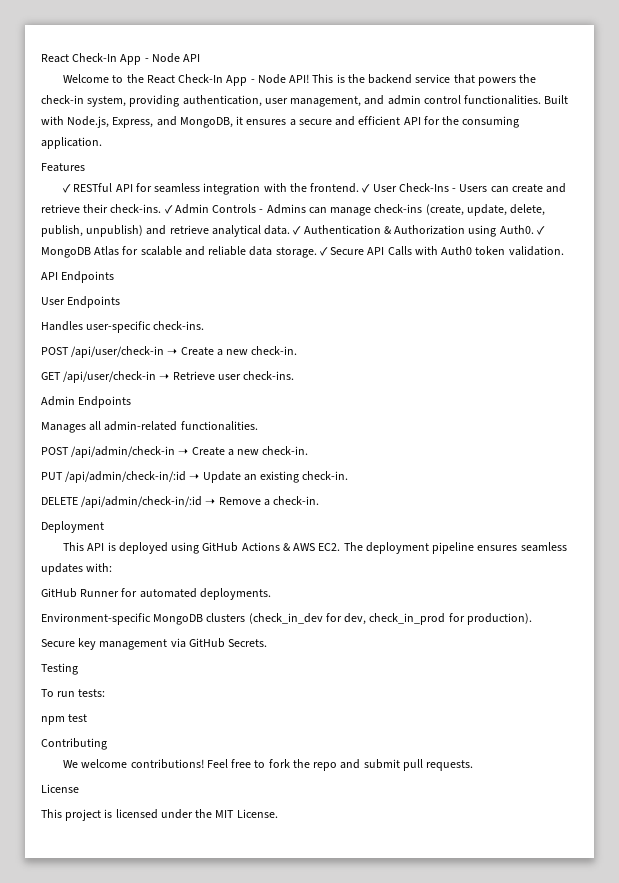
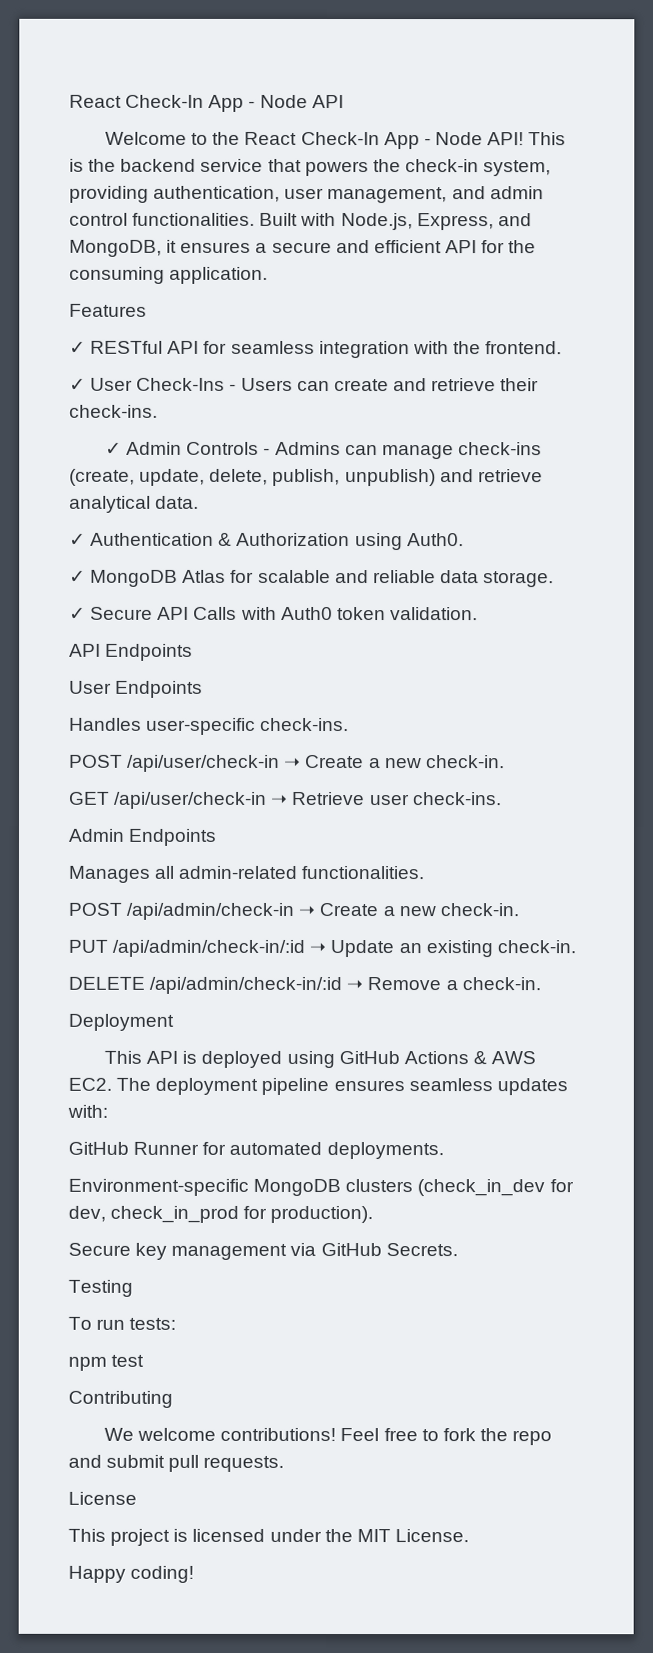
- ✓ RESTful API for seamless integration with the frontend. ✓ User Check-Ins - Users can create and retrieve their check-ins. ✓ Admin Controls - Admins can manage check-ins (create, update, delete, publish, unpublish) and retrieve analytical data. ✓ Authentication & Authorization using Auth0. ✓ MongoDB Atlas for scalable and reliable data storage. ✓ Secure API Calls with Auth0 token validation.
+ ✓ RESTful API for seamless integration with the frontend.
+ ✓ User Check-Ins - Users can create and retrieve their check-ins.
+ ✓ Admin Controls - Admins can manage check-ins (create, update, delete, publish, unpublish) and retrieve analytical data.
+ ✓ Authentication & Authorization using Auth0.
+ ✓ MongoDB Atlas for scalable and reliable data storage.
+ ✓ Secure API Calls with Auth0 token validation.
+ Happy coding!

